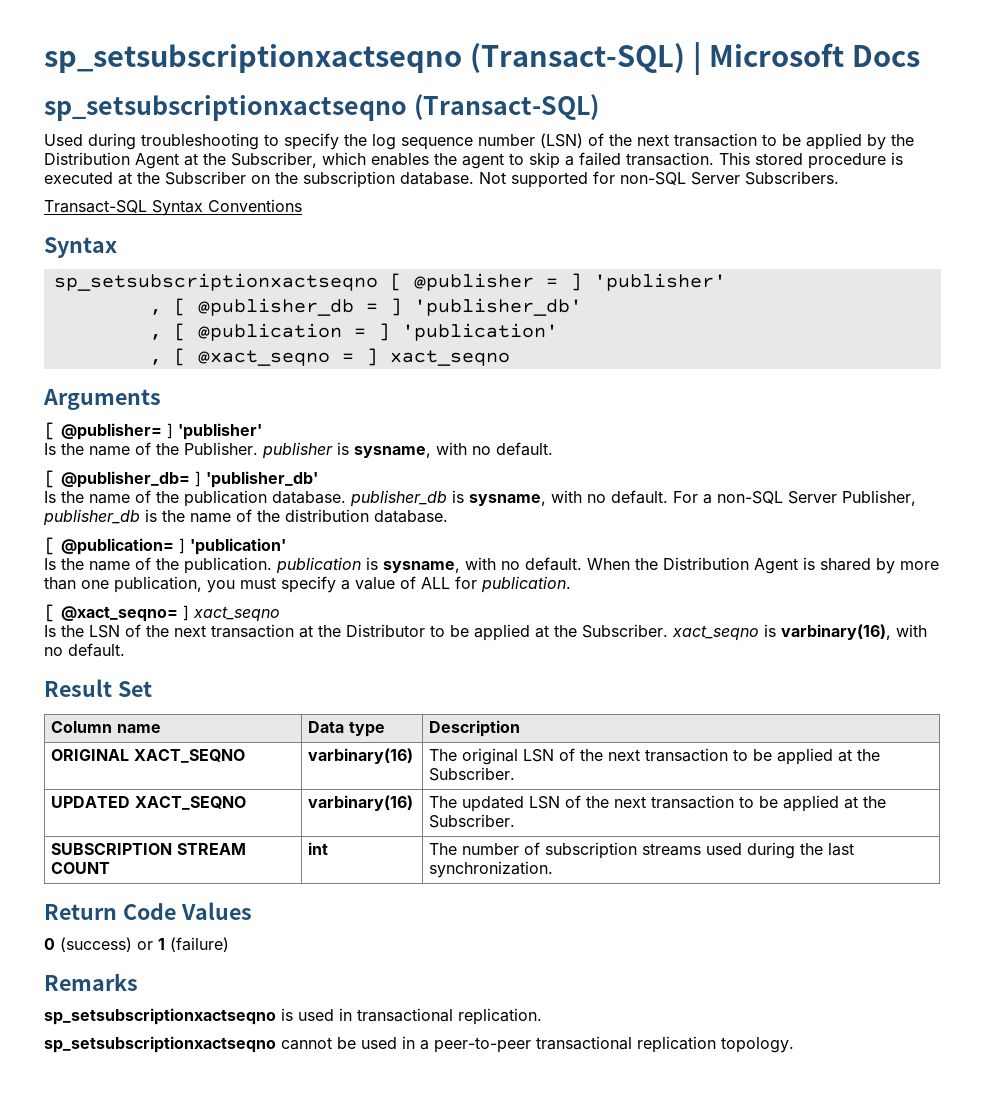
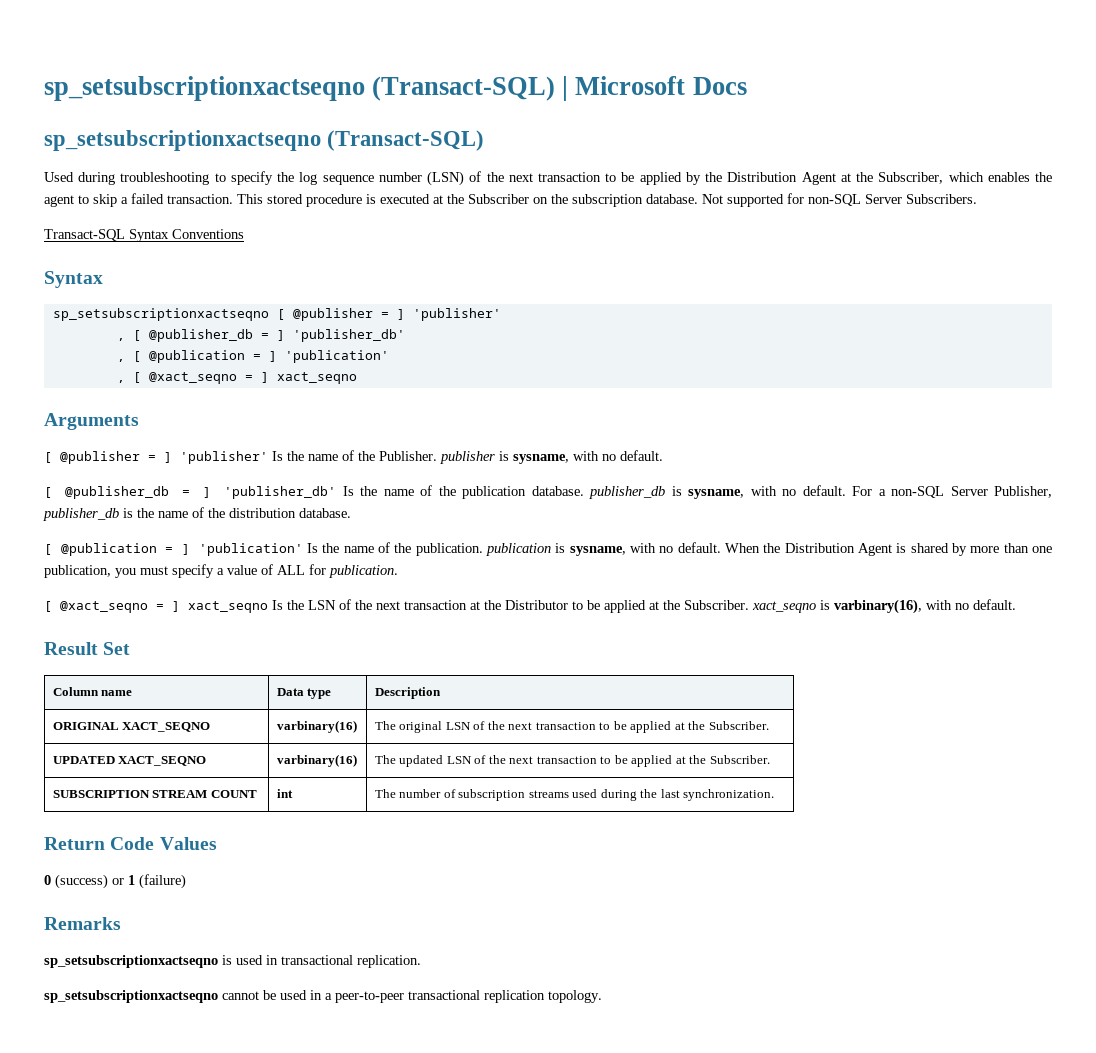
- [ @publisher= ] 'publisher'
- Is the name of the Publisher. publisher is sysname, with no default.
+ [ @publisher = ] 'publisher' Is the name of the Publisher. publisher is sysname, with no default.
- [ @publisher_db= ] 'publisher_db'
- Is the name of the publication database. publisher_db is sysname, with no default.
+ [ @publisher_db = ] 'publisher_db' Is the name of the publication database. publisher_db is sysname, with no default.
- [ @publication= ] 'publication'
- Is the name of the publication. publication is sysname, with no default.
+ [ @publication = ] 'publication' Is the name of the publication. publication is sysname, with no default.
- [ @xact_seqno= ] xact_seqno
- Is the LSN of the next transaction at the Distributor to be applied at the Subscriber. xact_seqno is varbinary(16), with no default.
+ [ @xact_seqno = ] xact_seqno Is the LSN of the next transaction at the Distributor to be applied at the Subscriber. xact_seqno is varbinary(16), with no default.

